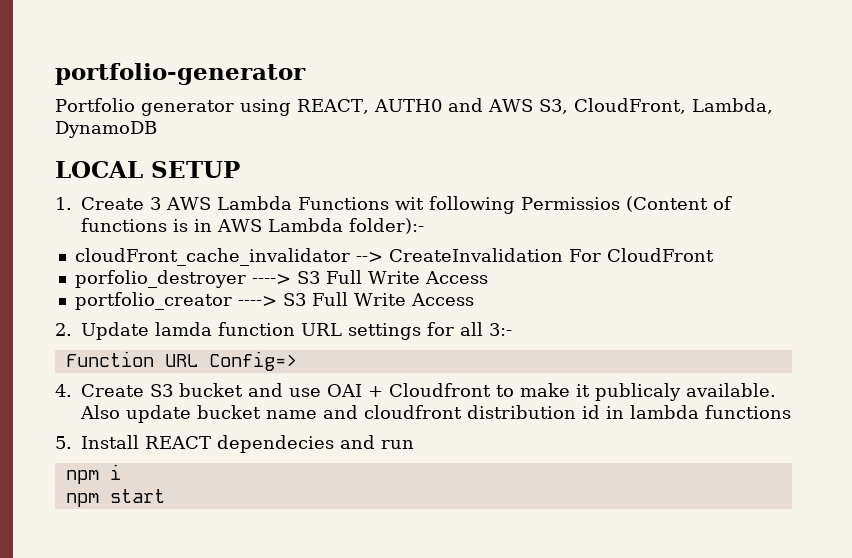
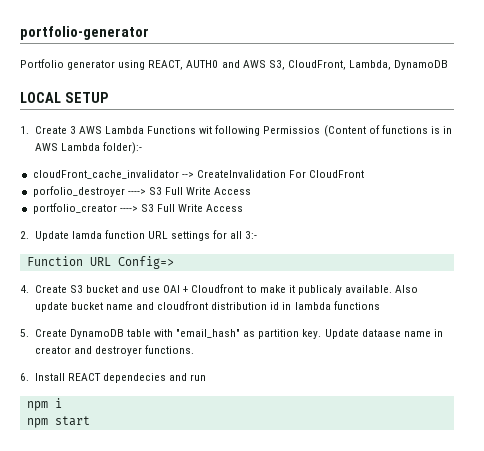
- 5. Install REACT dependecies and run
+ 5. Create DynamoDB table with "email_hash" as partition key. Update dataase name in creator and destroyer functions.
+ 6. Install REACT dependecies and run

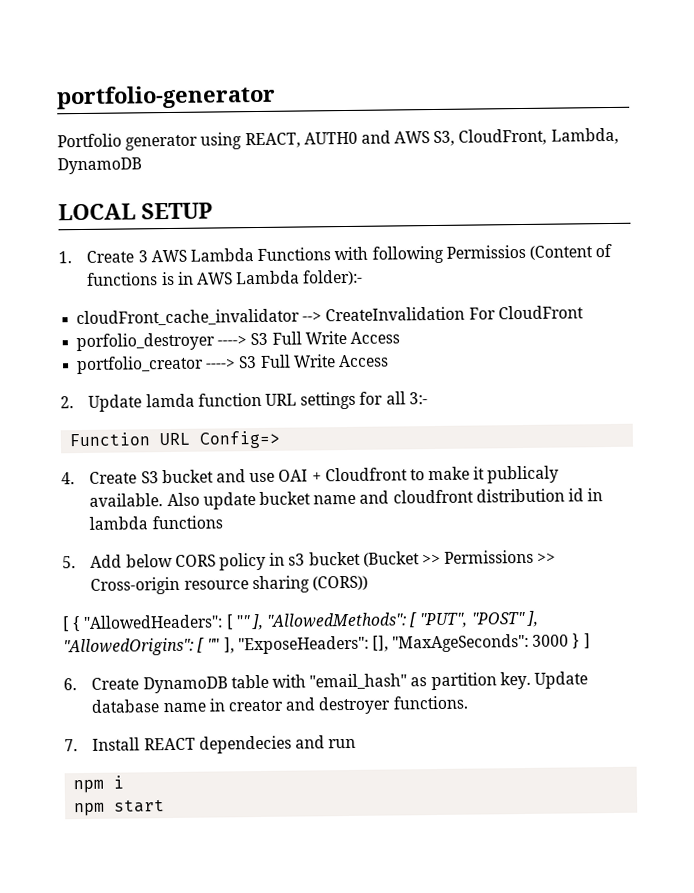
- 1. Create 3 AWS Lambda Functions wit following Permissios (Content of functions is in AWS Lambda folder):-
+ 1. Create 3 AWS Lambda Functions with following Permissios (Content of functions is in AWS Lambda folder):-
- 5. Create DynamoDB table with "email_hash" as partition key.
+ 5. Add below CORS policy in s3 bucket (Bucket >> Permissions >> Cross-origin resource sharing (CORS))
+ [ { "AllowedHeaders": [ "" ], "AllowedMethods": [ "PUT", "POST" ], "AllowedOrigins": [ "" ], "ExposeHeaders": [], "MaxAgeSeconds": 3000 } ]
+ 6. Create DynamoDB table with "email_hash" as partition key.
- Update dataase name in creator and destroyer functions.
+ Update database name in creator and destroyer functions.
- 6. Install REACT dependecies and run
+ 7. Install REACT dependecies and run

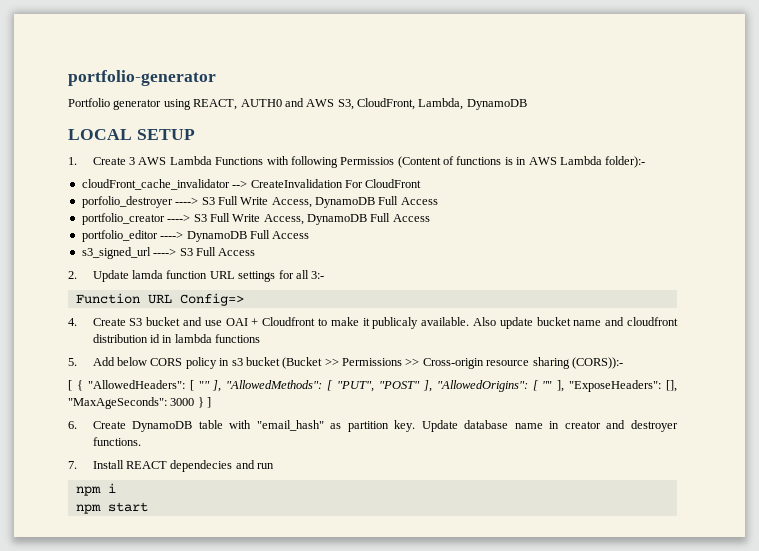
- porfolio_destroyer ----> S3 Full Write Access
+ porfolio_destroyer ----> S3 Full Write Access, DynamoDB Full Access
- portfolio_creator ----> S3 Full Write Access
+ portfolio_creator ----> S3 Full Write Access, DynamoDB Full Access
+ portfolio_editor ----> DynamoDB Full Access
+ s3_signed_url ----> S3 Full Access
- 5. Add below CORS policy in s3 bucket (Bucket >> Permissions >> Cross-origin resource sharing (CORS))
+ 5. Add below CORS policy in s3 bucket (Bucket >> Permissions >> Cross-origin resource sharing (CORS)):-

